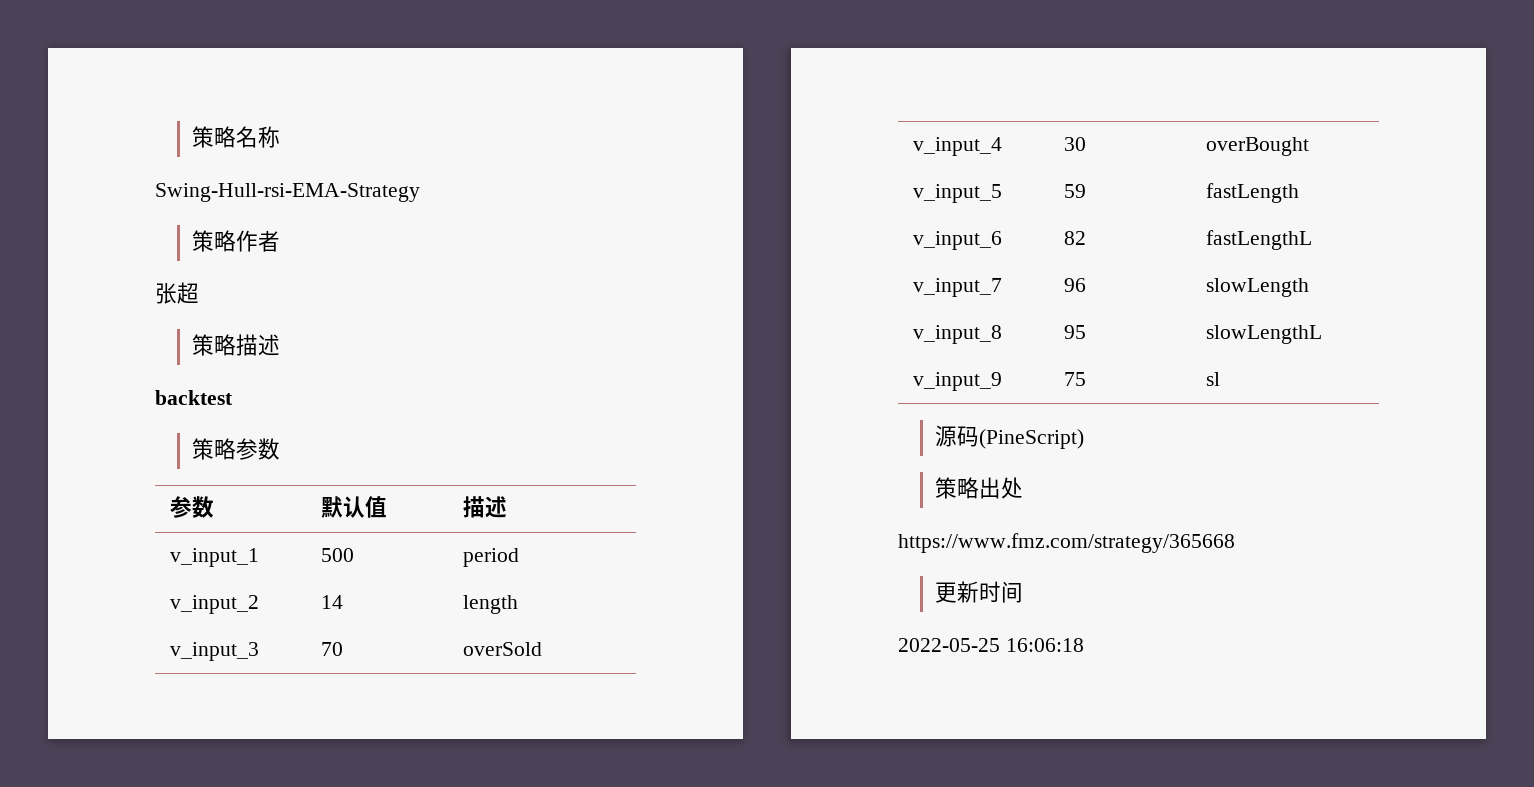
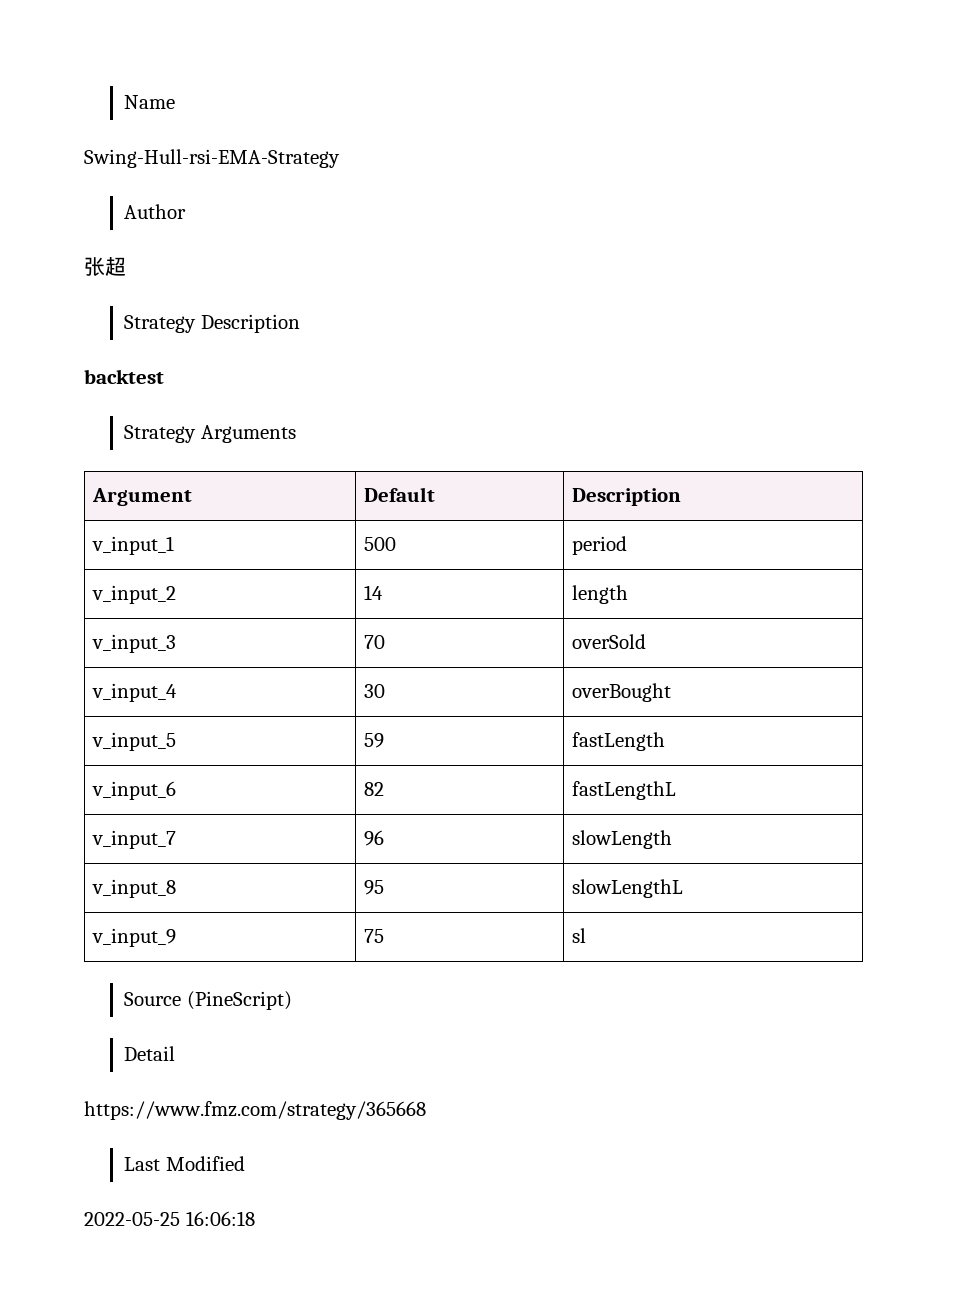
- 策略名称
+ Name
- 策略作者
+ Author
- 策略描述
+ Strategy Description
- 策略参数
- 参数 | 默认值 | 描述
+ Strategy Arguments
+ Argument | Default | Description
- 源码(PineScript)
+ Source (PineScript)
- 策略出处
+ Detail
- 更新时间
+ Last Modified

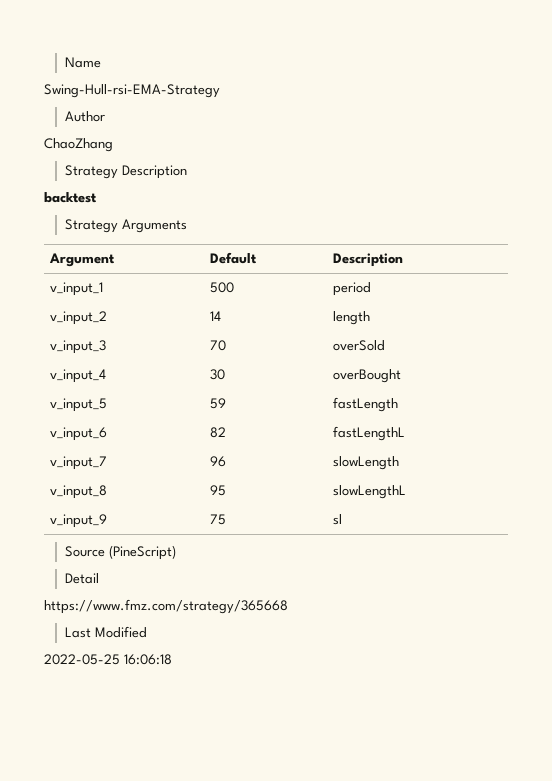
- 张超
+ ChaoZhang

